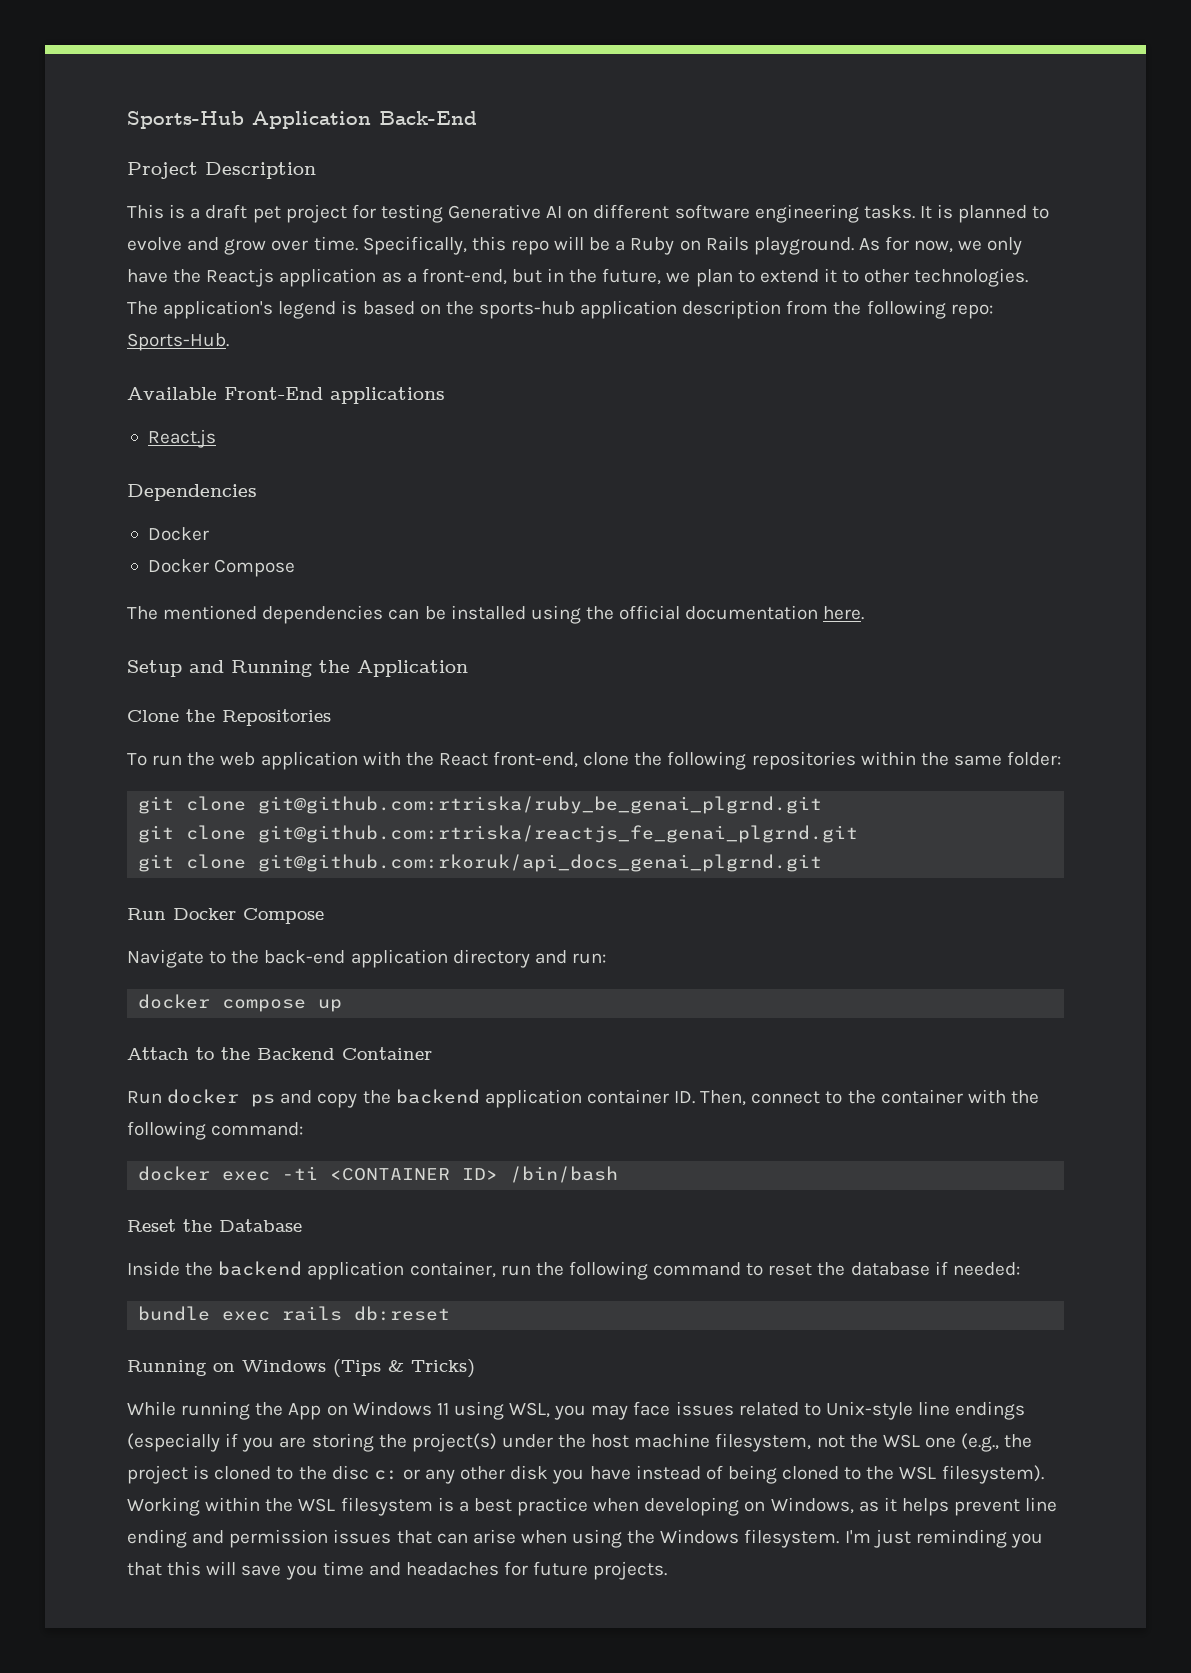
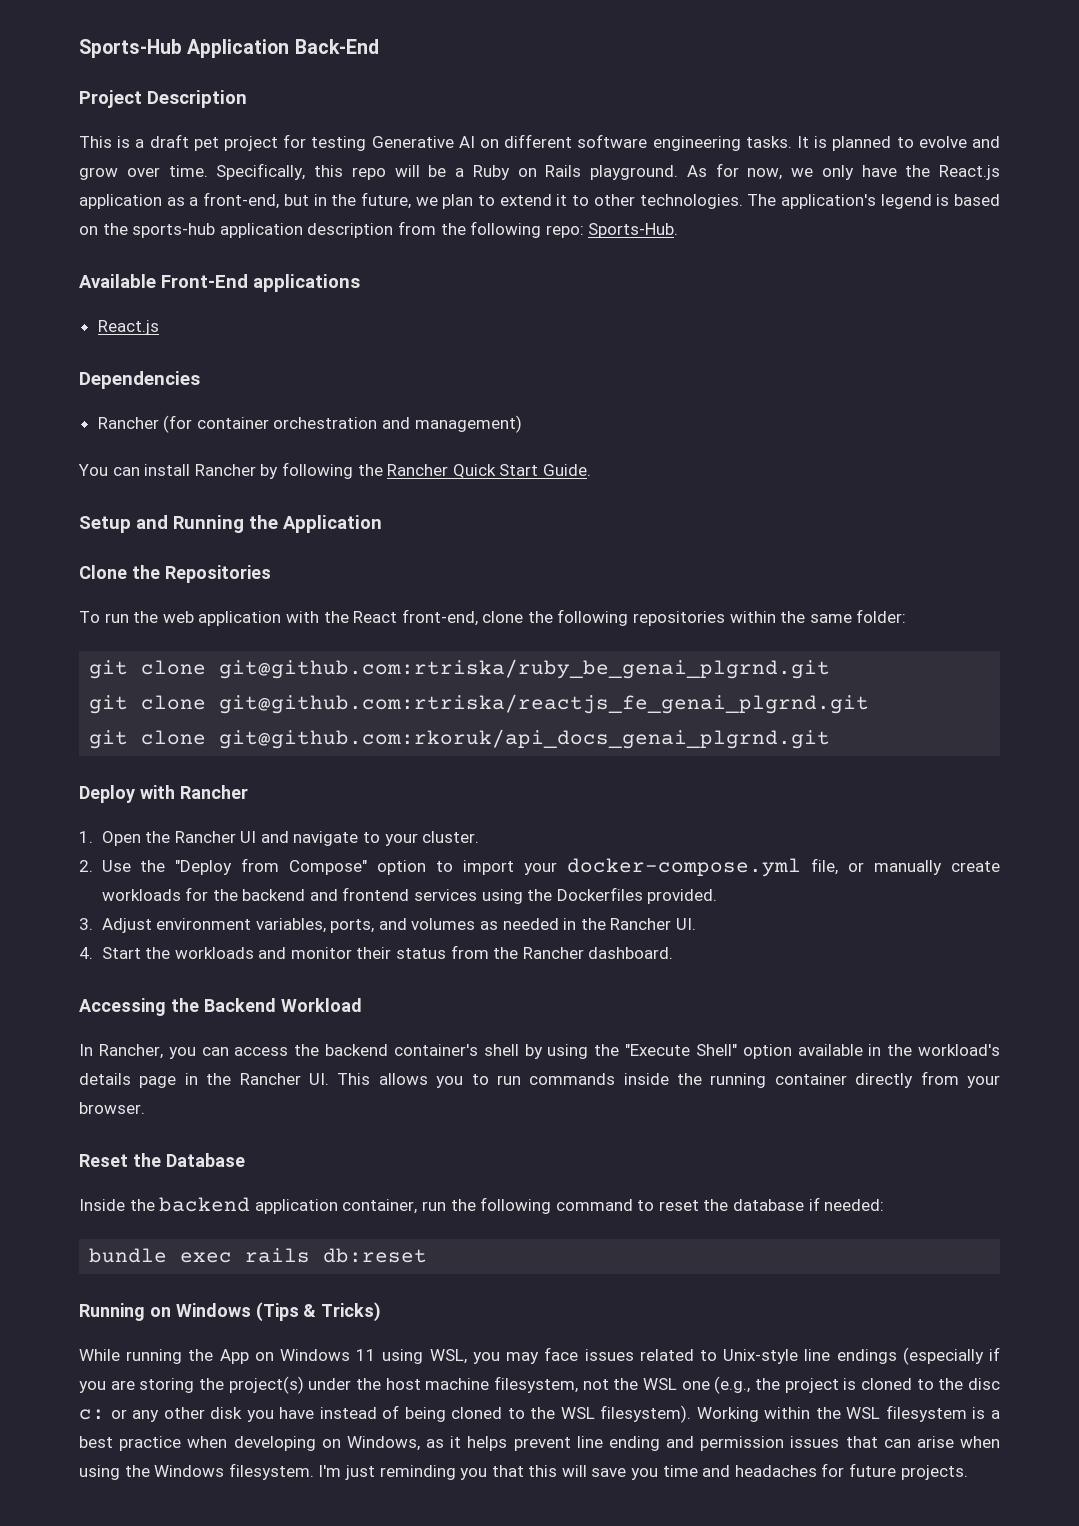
  Dependencies
- Docker
- Docker Compose
- The mentioned dependencies can be installed using the official documentation here.
+ Rancher (for container orchestration and management)
+ You can install Rancher by following the Rancher Quick Start Guide.
- Run Docker Compose
- Navigate to the back-end application directory and run:
- docker compose up
- Attach to the Backend Container
- Run docker ps and copy the backend application container ID. Then, connect to the container with the following command:
- docker exec -ti <CONTAINER ID> /bin/bash
+ Deploy with Rancher
+ 1. Open the Rancher UI and navigate to your cluster.
+ 2. Use the "Deploy from Compose" option to import your docker-compose.yml file, or manually create workloads for the backend and frontend services using the Dockerfiles provided.
+ 3. Adjust environment variables, ports, and volumes as needed in the Rancher UI.
+ 4. Start the workloads and monitor their status from the Rancher dashboard.
+ Accessing the Backend Workload
+ In Rancher, you can access the backend container's shell by using the "Execute Shell" option available in the workload's details page in the Rancher UI. This allows you to run commands inside the running container directly from your browser.

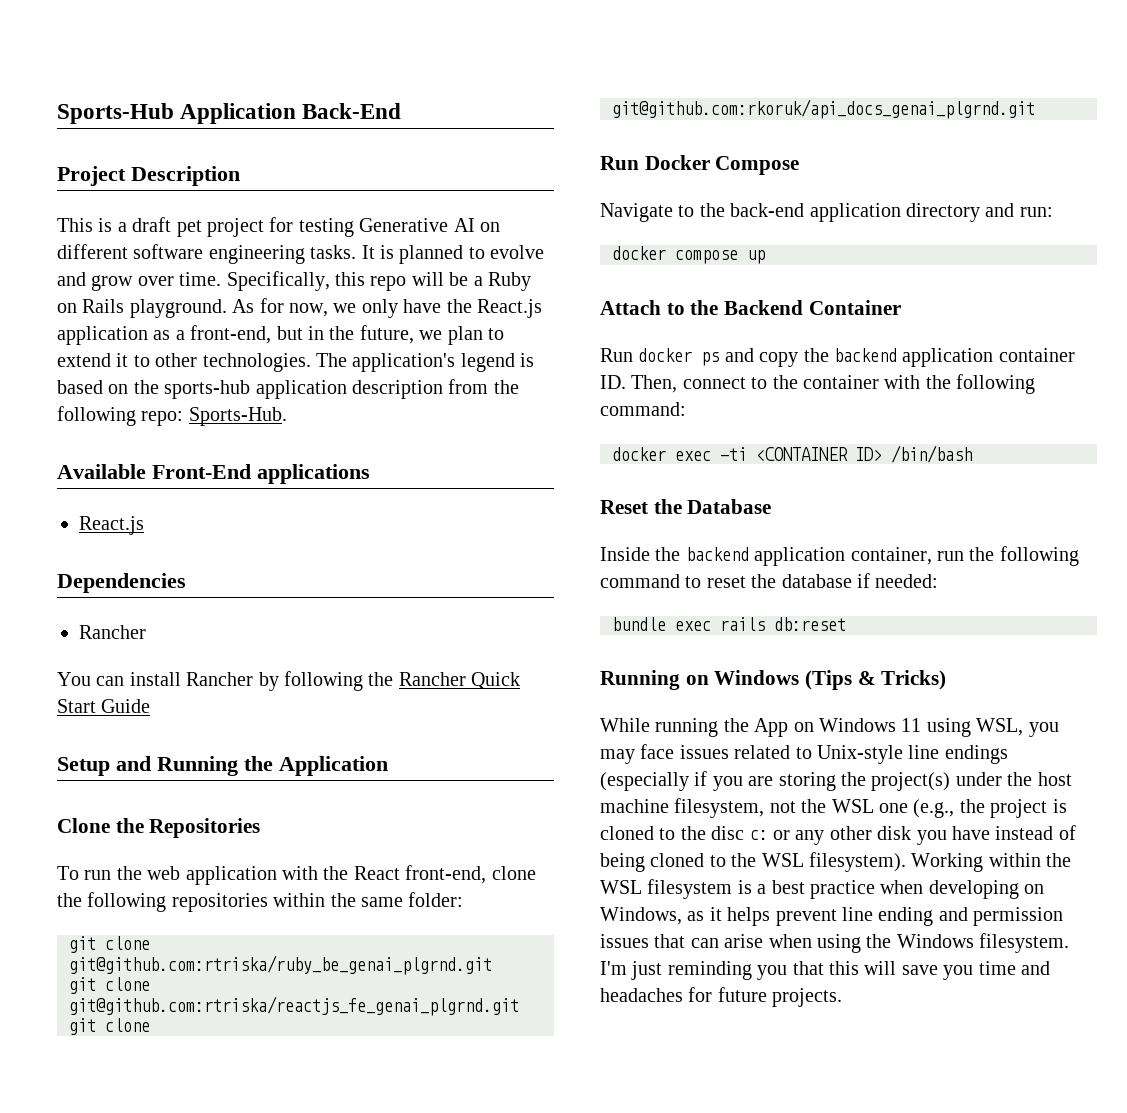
  Dependencies
- Rancher (for container orchestration and management)
+ Rancher
- You can install Rancher by following the Rancher Quick Start Guide.
+ You can install Rancher by following the Rancher Quick Start Guide
- Deploy with Rancher
- 1. Open the Rancher UI and navigate to your cluster.
- 2. Use the "Deploy from Compose" option to import your docker-compose.yml file, or manually create workloads for the backend and frontend services using the Dockerfiles provided.
- 3. Adjust environment variables, ports, and volumes as needed in the Rancher UI.
- 4. Start the workloads and monitor their status from the Rancher dashboard.
- Accessing the Backend Workload
- In Rancher, you can access the backend container's shell by using the "Execute Shell" option available in the workload's details page in the Rancher UI. This allows you to run commands inside the running container directly from your browser.
+ Run Docker Compose
+ Navigate to the back-end application directory and run:
+ docker compose up
+ Attach to the Backend Container
+ Run docker ps and copy the backend application container ID. Then, connect to the container with the following command:
+ docker exec -ti <CONTAINER ID> /bin/bash

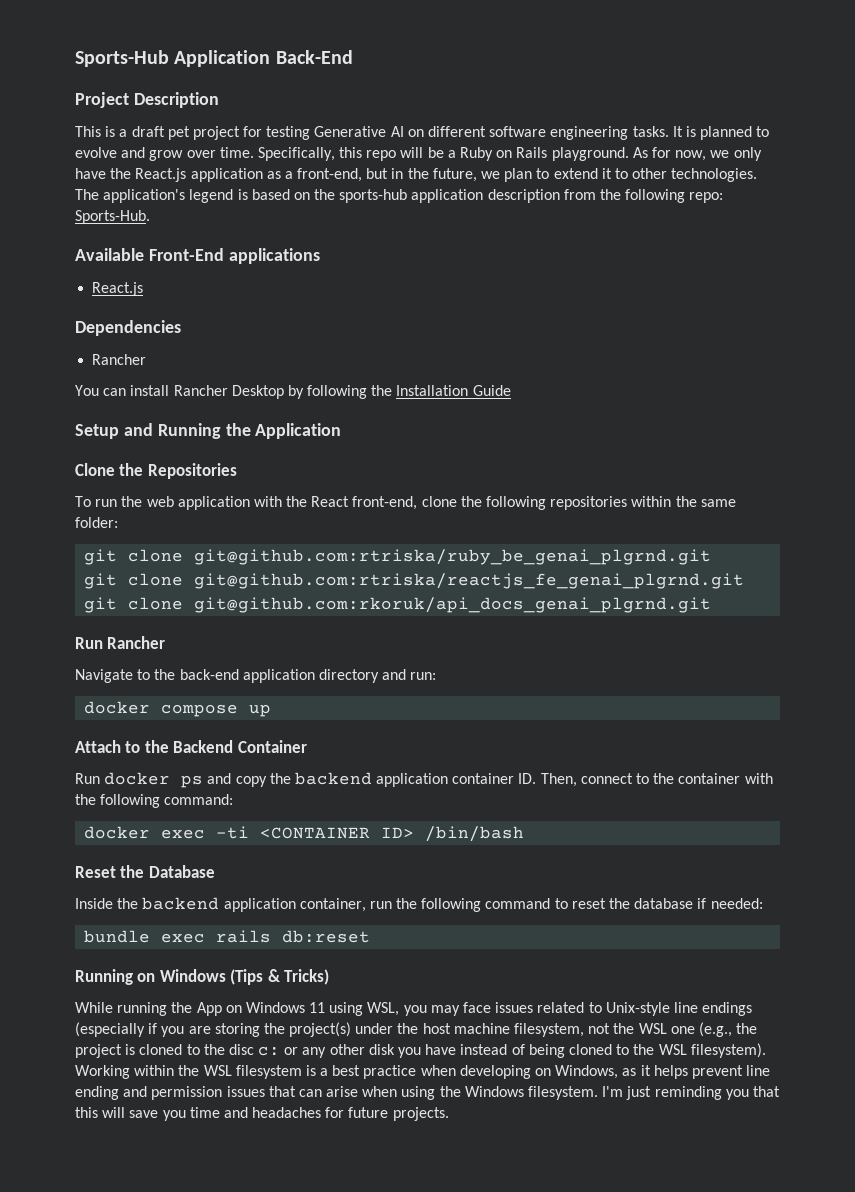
- You can install Rancher by following the Rancher Quick Start Guide
+ You can install Rancher Desktop by following the Installation Guide
- Run Docker Compose
+ Run Rancher

